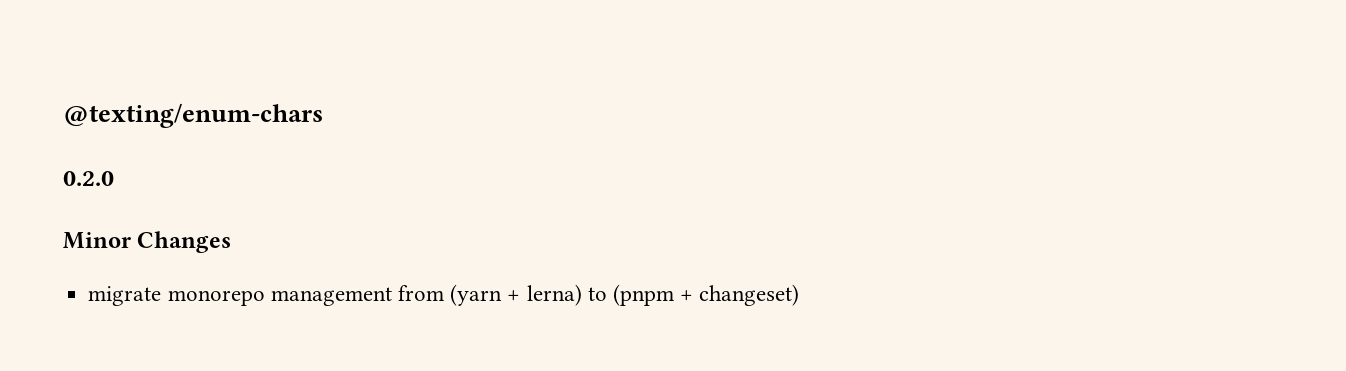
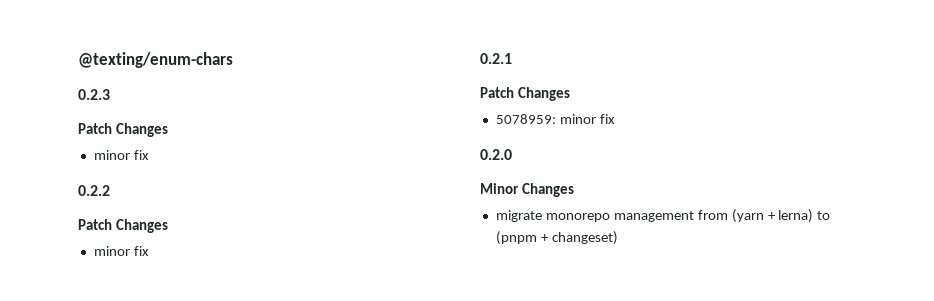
+ 0.2.3
+ Patch Changes
+ minor fix
+ 0.2.2
+ Patch Changes
+ minor fix
+ 0.2.1
+ Patch Changes
+ 5078959: minor fix

